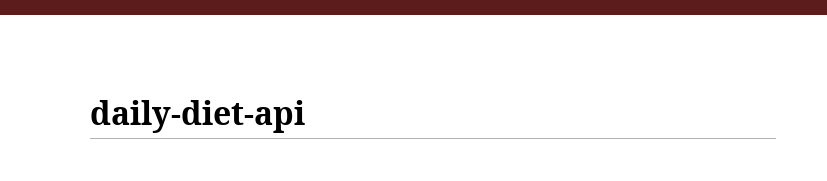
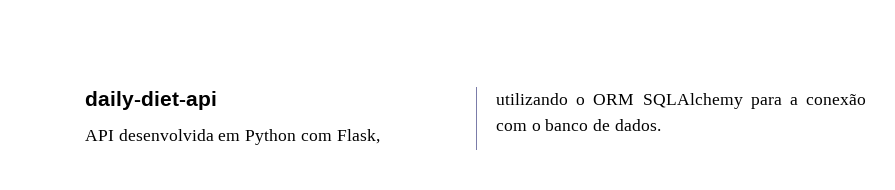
+ API desenvolvida em Python com Flask, utilizando o ORM SQLAlchemy para a conexão com o banco de dados.

